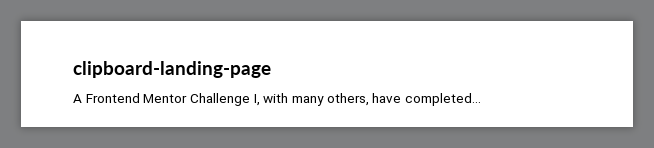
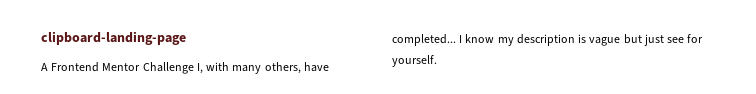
+ I know my description is vague but just see for yourself.

